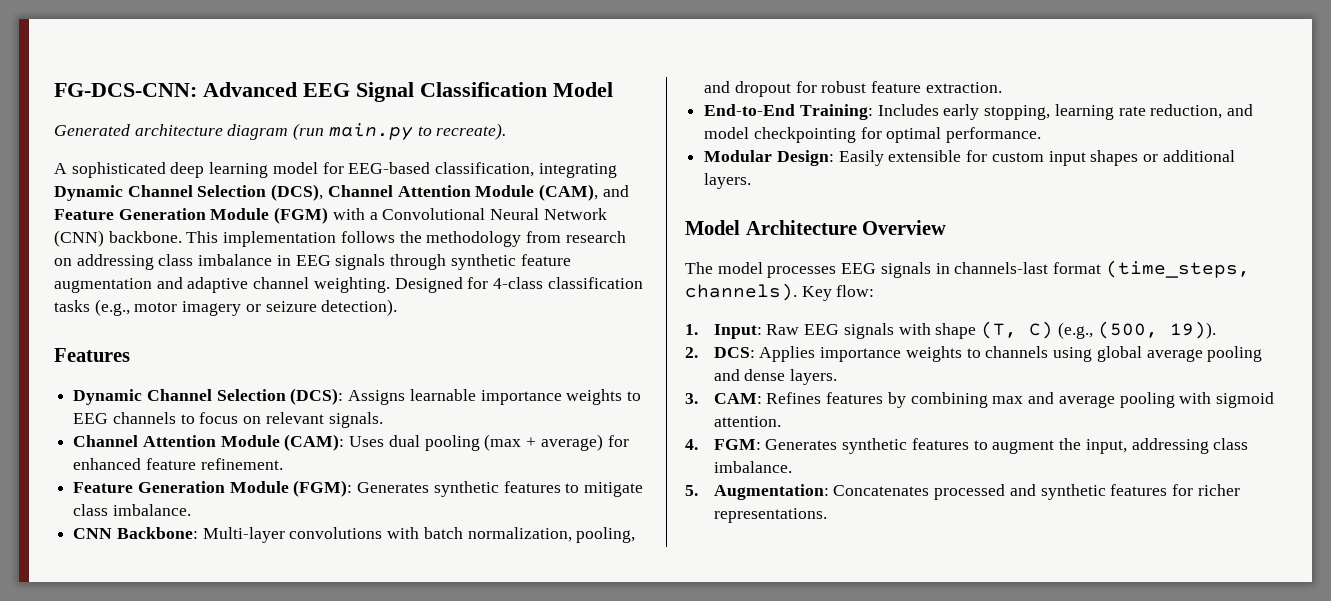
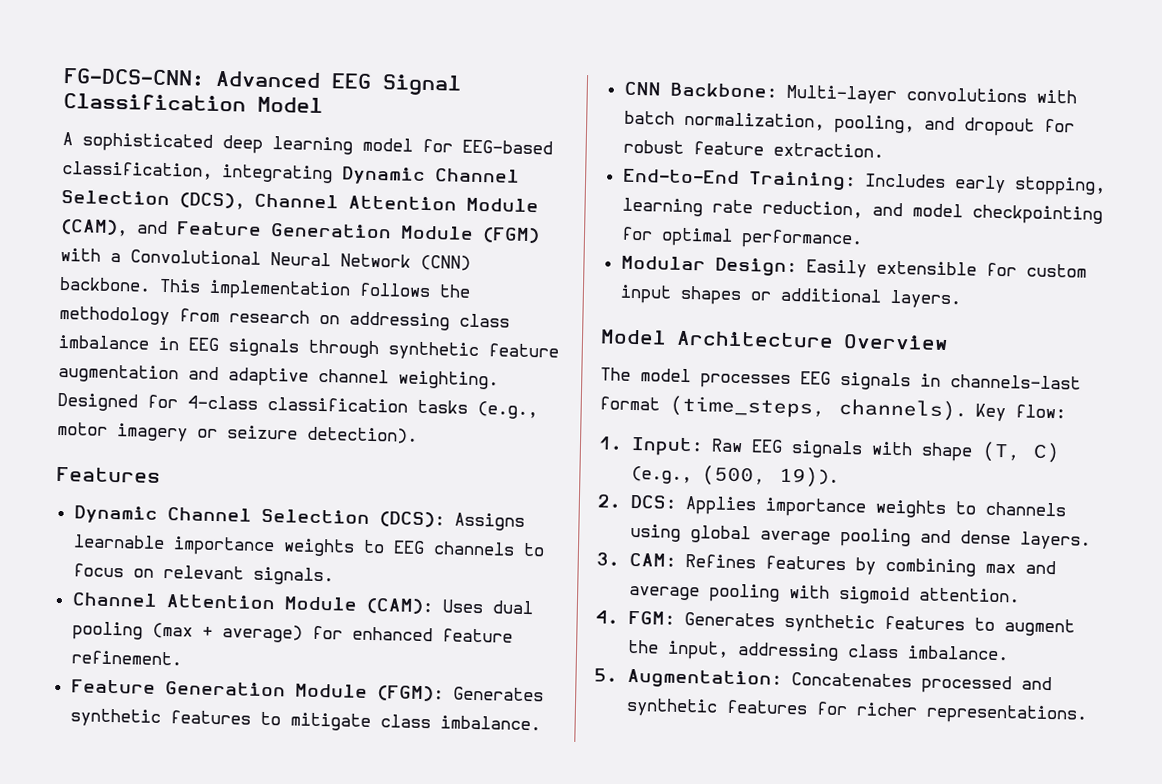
- Generated architecture diagram (run main.py to recreate).

